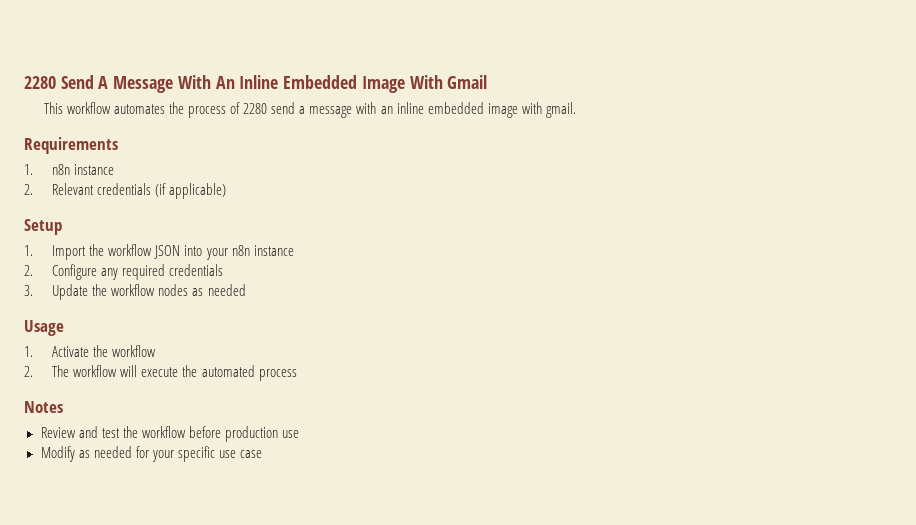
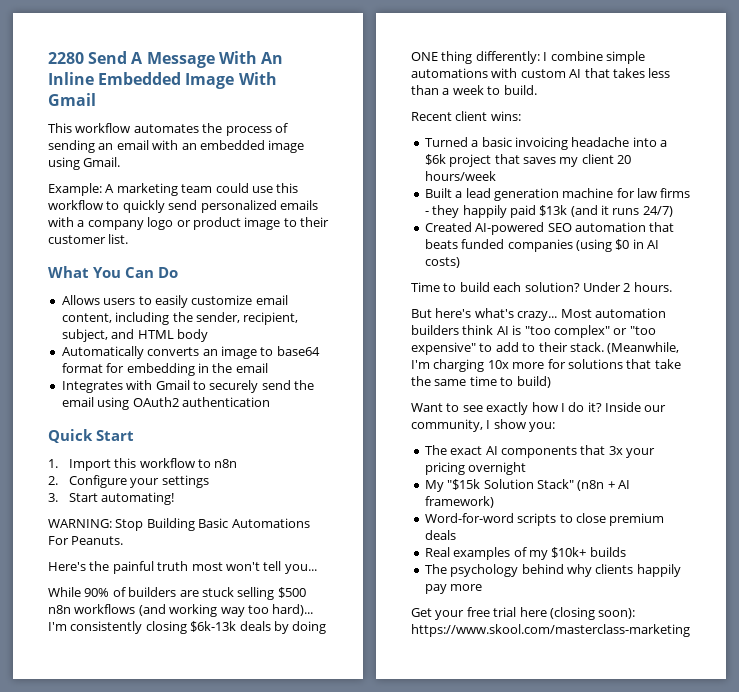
- This workflow automates the process of 2280 send a message with an inline embedded image with gmail.
- Requirements
- 1. n8n instance
- 2. Relevant credentials (if applicable)
- Setup
- 1. Import the workflow JSON into your n8n instance
+ This workflow automates the process of sending an email with an embedded image using Gmail.
+ Example: A marketing team could use this workflow to quickly send personalized emails with a company logo or product image to their customer list.
+ What You Can Do
+ Allows users to easily customize email content, including the sender, recipient, subject, and HTML body
+ Automatically converts an image to base64 format for embedding in the email
+ Integrates with Gmail to securely send the email using OAuth2 authentication
+ Quick Start
+ 1. Import this workflow to n8n
- 2. Configure any required credentials
- 3. Update the workflow nodes as needed
- Usage
- 1. Activate the workflow
- 2. The workflow will execute the automated process
- Notes
- Review and test the workflow before production use
- Modify as needed for your specific use case
+ 2. Configure your settings
+ 3. Start automating!
+ WARNING: Stop Building Basic Automations For Peanuts.
+ Here's the painful truth most won't tell you...
+ While 90% of builders are stuck selling $500 n8n workflows (and working way too hard)... I'm consistently closing $6k-13k deals by doing ONE thing differently: I combine simple automations with custom AI that takes less than a week to build.
+ Recent client wins:
+ Turned a basic invoicing headache into a $6k project that saves my client 20 hours/week
+ Built a lead generation machine for law firms - they happily paid $13k (and it runs 24/7)
+ Created AI-powered SEO automation that beats funded companies (using $0 in AI costs)
+ Time to build each solution? Under 2 hours.
+ But here's what's crazy... Most automation builders think AI is "too complex" or "too expensive" to add to their stack. (Meanwhile, I'm charging 10x more for solutions that take the same time to build)
+ Want to see exactly how I do it? Inside our community, I show you:
+ The exact AI components that 3x your pricing overnight
+ My "$15k Solution Stack" (n8n + AI framework)
+ Word-for-word scripts to close premium deals
+ Real examples of my $10k+ builds
+ The psychology behind why clients happily pay more
+ Get your free trial here (closing soon): https://www.skool.com/masterclass-marketing

